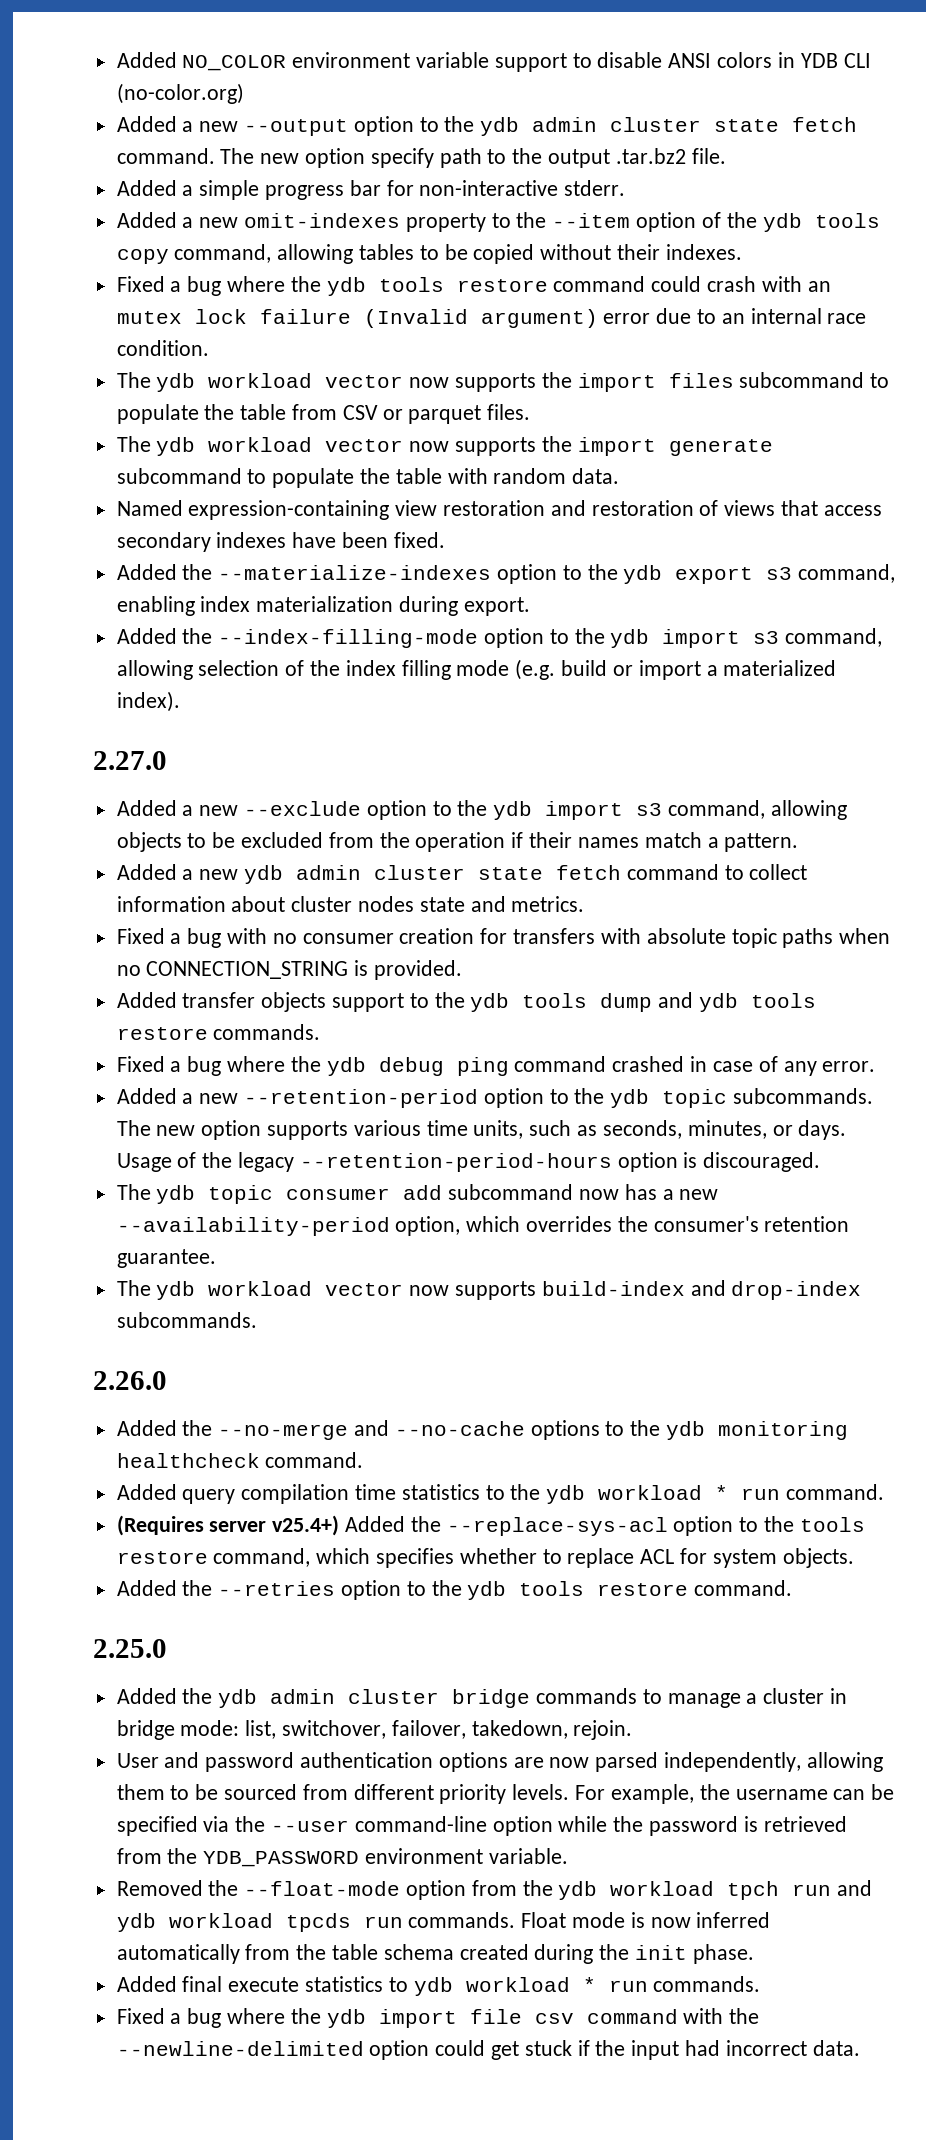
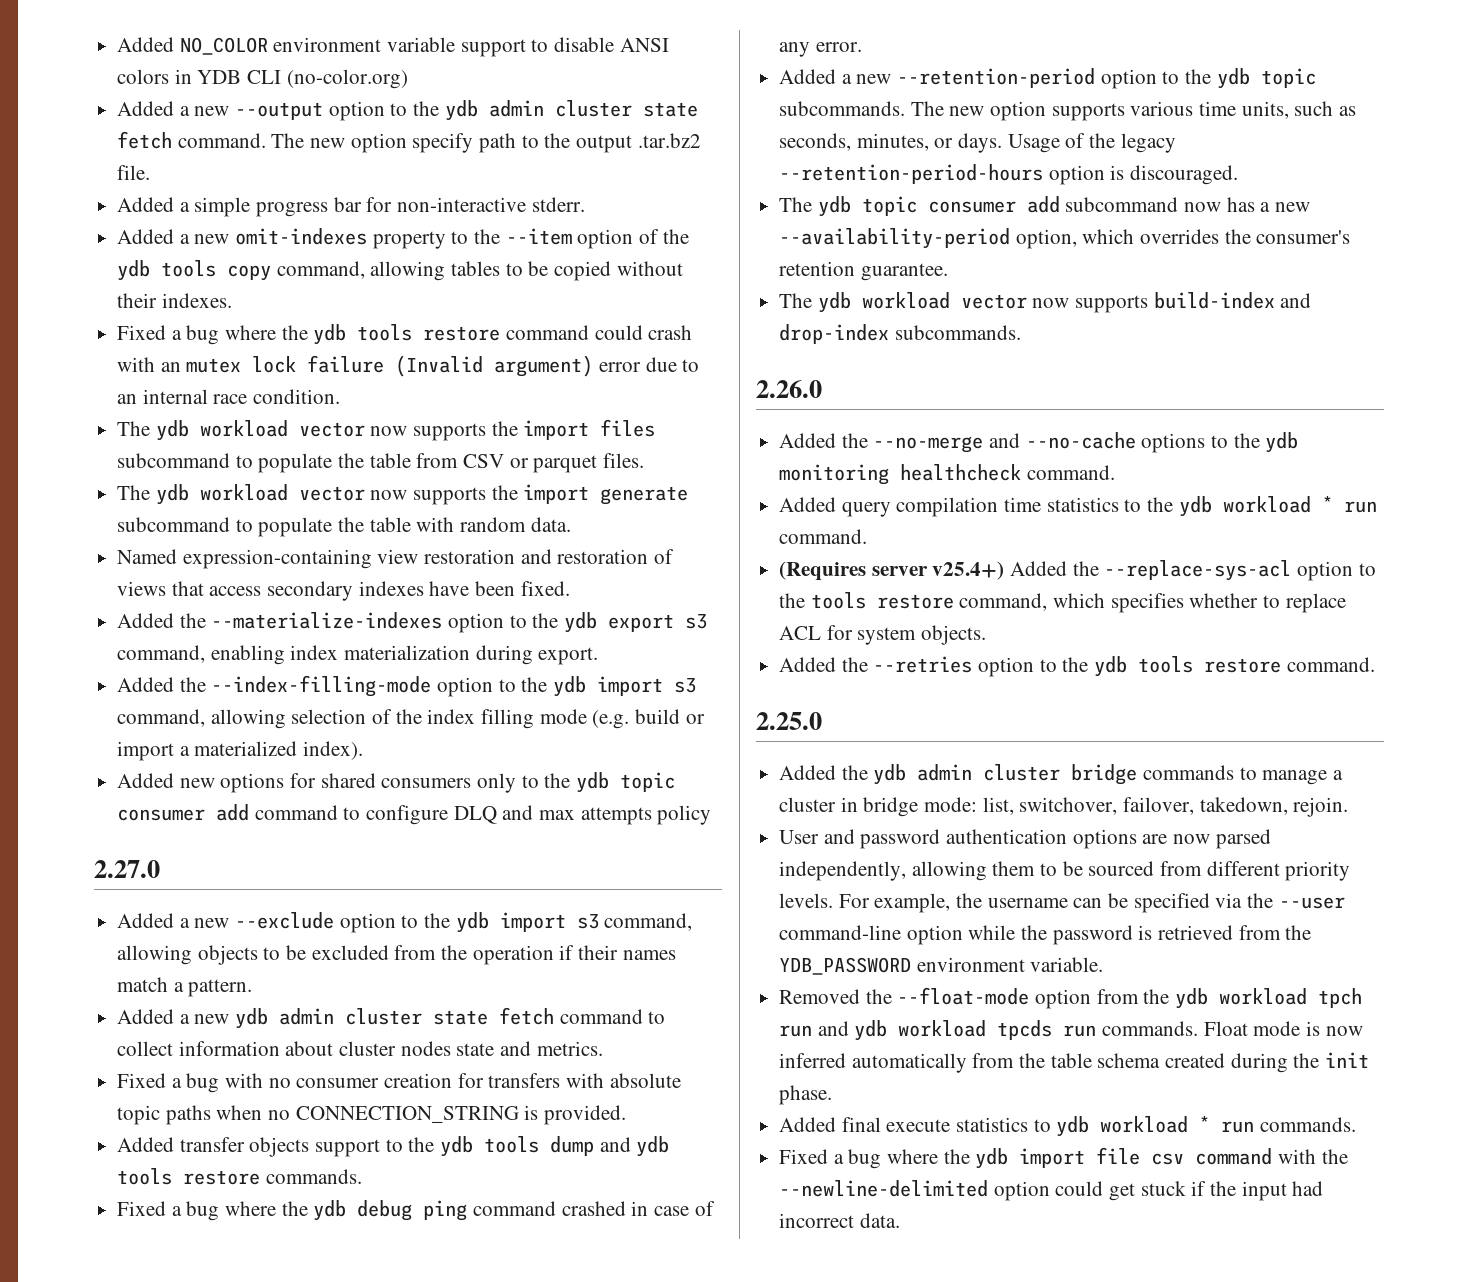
+ Added new options for shared consumers only to the ydb topic consumer add command to configure DLQ and max attempts policy

